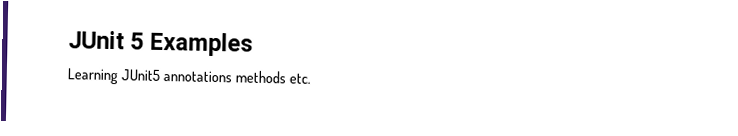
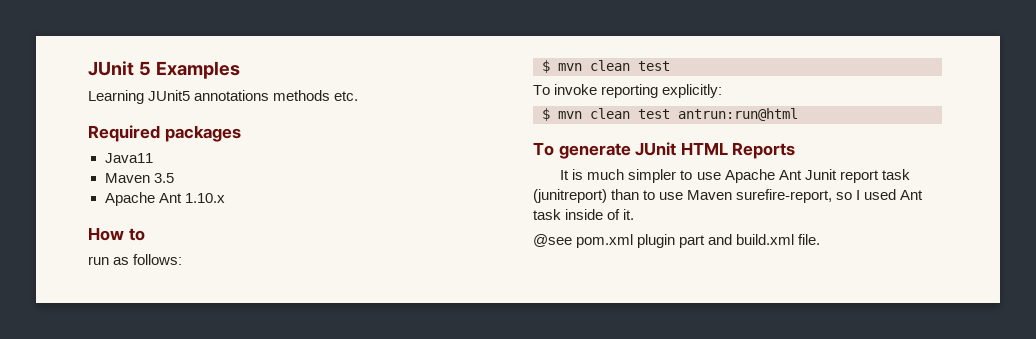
+ Required packages
+ Java11
+ Maven 3.5
+ Apache Ant 1.10.x
+ How to
+ run as follows:
+ $ mvn clean test
+ To invoke reporting explicitly:
+ $ mvn clean test antrun:run@html
+ To generate JUnit HTML Reports
+ It is much simpler to use Apache Ant Junit report task (junitreport) than to use Maven surefire-report, so I used Ant task inside of it.
+ @see pom.xml plugin part and build.xml file.

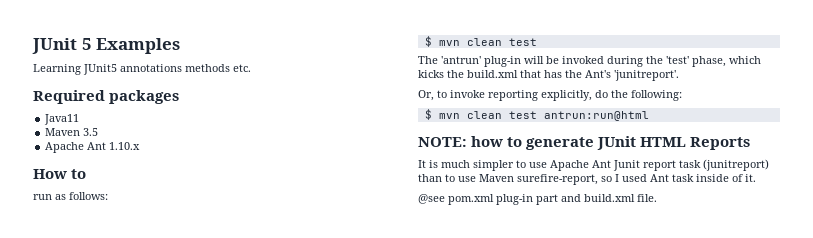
- To invoke reporting explicitly:
+ The 'antrun' plug-in will be invoked during the 'test' phase, which kicks the build.xml that has the Ant's 'junitreport'.
+ Or, to invoke reporting explicitly, do the following:
- To generate JUnit HTML Reports
+ NOTE: how to generate JUnit HTML Reports
- @see pom.xml plugin part and build.xml file.
+ @see pom.xml plug-in part and build.xml file.

